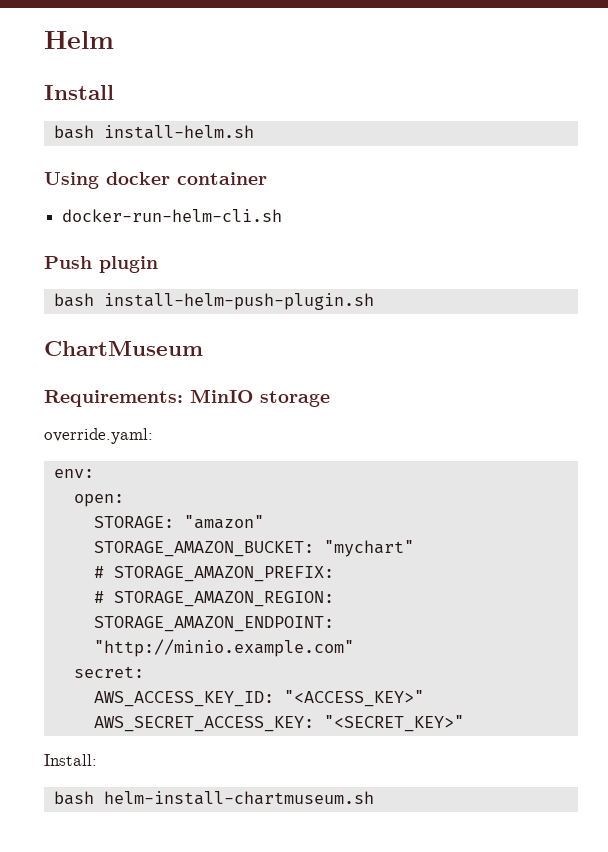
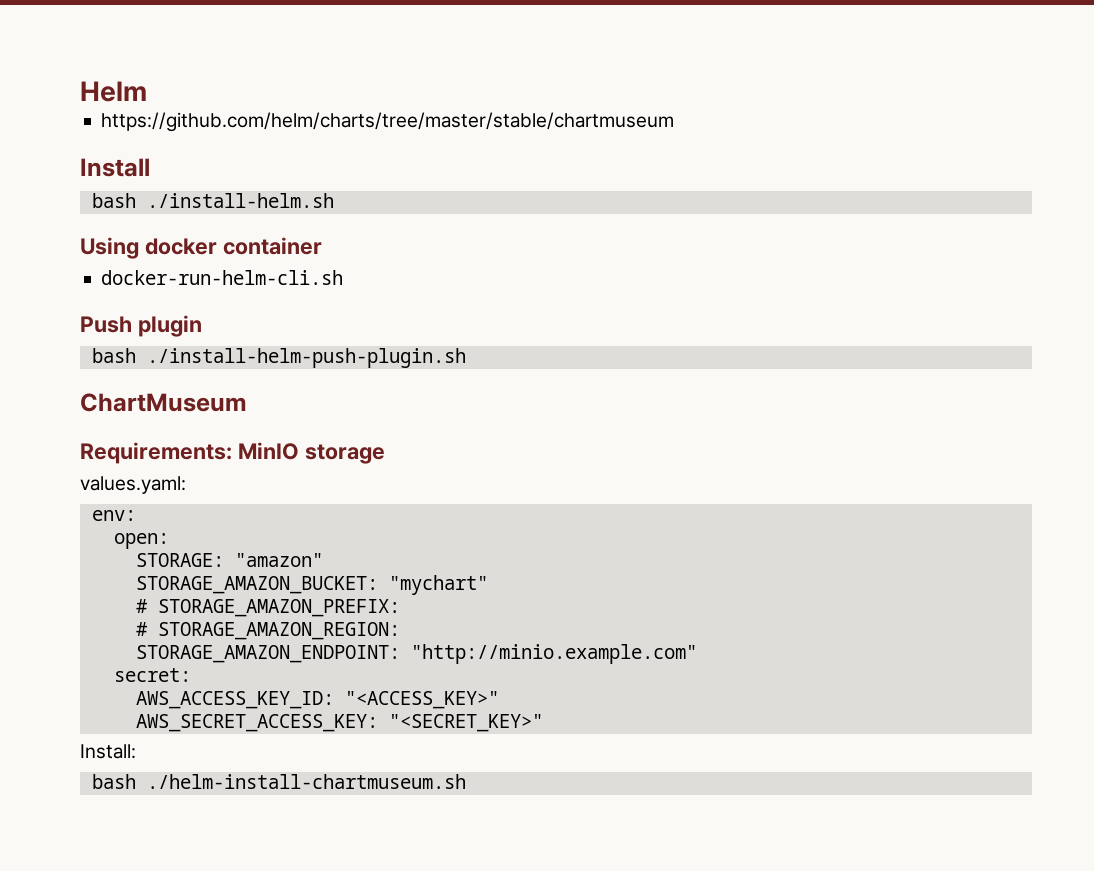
+ https://github.com/helm/charts/tree/master/stable/chartmuseum
- bash install-helm.sh
+ bash ./install-helm.sh
- bash install-helm-push-plugin.sh
+ bash ./install-helm-push-plugin.sh
- override.yaml:
+ values.yaml:
- bash helm-install-chartmuseum.sh
+ bash ./helm-install-chartmuseum.sh

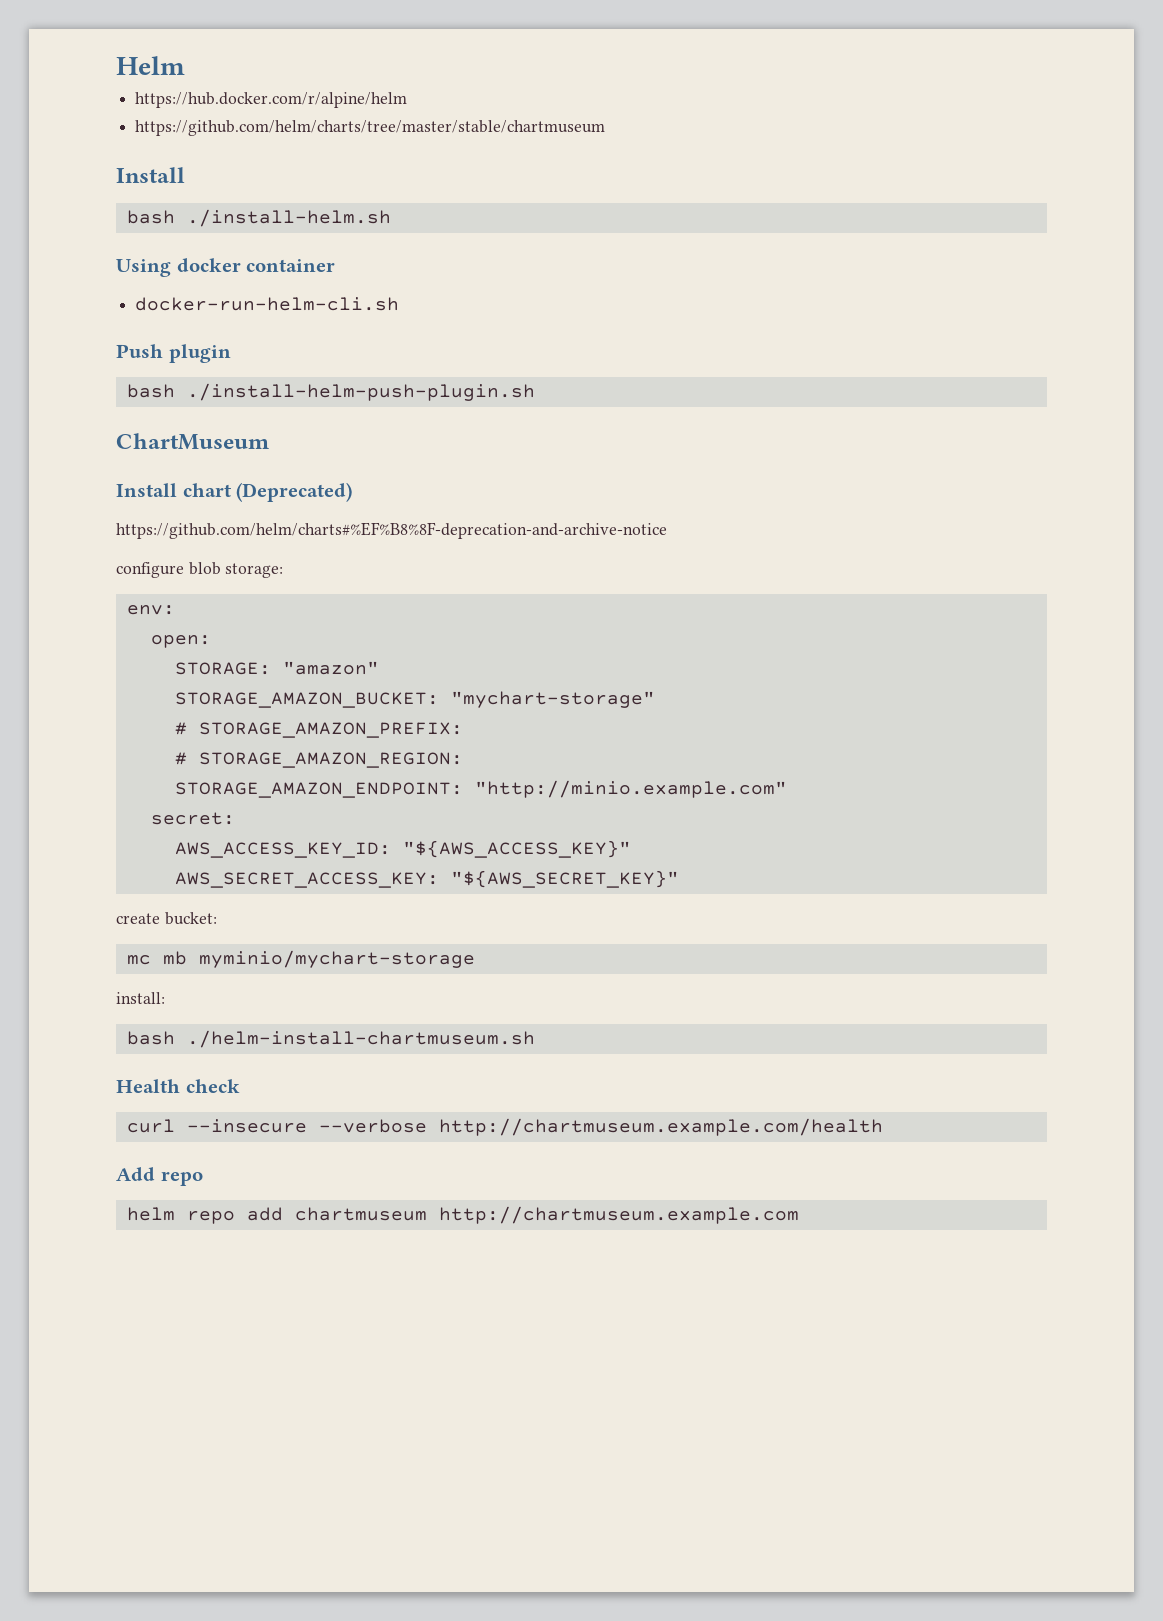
+ https://hub.docker.com/r/alpine/helm
- Requirements: MinIO storage
- values.yaml:
+ Install chart (Deprecated)
+ https://github.com/helm/charts#%EF%B8%8F-deprecation-and-archive-notice
+ configure blob storage:
- STORAGE_AMAZON_BUCKET: "mychart"
+ STORAGE_AMAZON_BUCKET: "mychart-storage"
- AWS_ACCESS_KEY_ID: "<ACCESS_KEY>"
+ AWS_ACCESS_KEY_ID: "${AWS_ACCESS_KEY}"
- AWS_SECRET_ACCESS_KEY: "<SECRET_KEY>"
- Install:
+ AWS_SECRET_ACCESS_KEY: "${AWS_SECRET_KEY}"
+ create bucket:
+ mc mb myminio/mychart-storage
+ install:
  bash ./helm-install-chartmuseum.sh
+ Health check
+ curl --insecure --verbose http://chartmuseum.example.com/health
+ Add repo
+ helm repo add chartmuseum http://chartmuseum.example.com

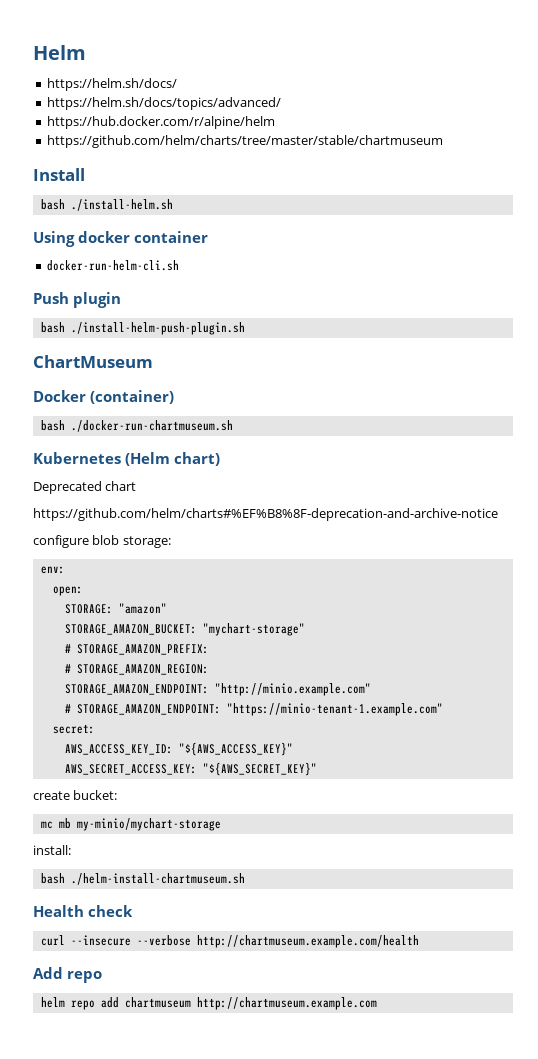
+ https://helm.sh/docs/
+ https://helm.sh/docs/topics/advanced/
- Install chart (Deprecated)
+ Docker (container)
+ bash ./docker-run-chartmuseum.sh
+ Kubernetes (Helm chart)
+ Deprecated chart
+ # STORAGE_AMAZON_ENDPOINT: "https://minio-tenant-1.example.com"
- mc mb myminio/mychart-storage
+ mc mb my-minio/mychart-storage

